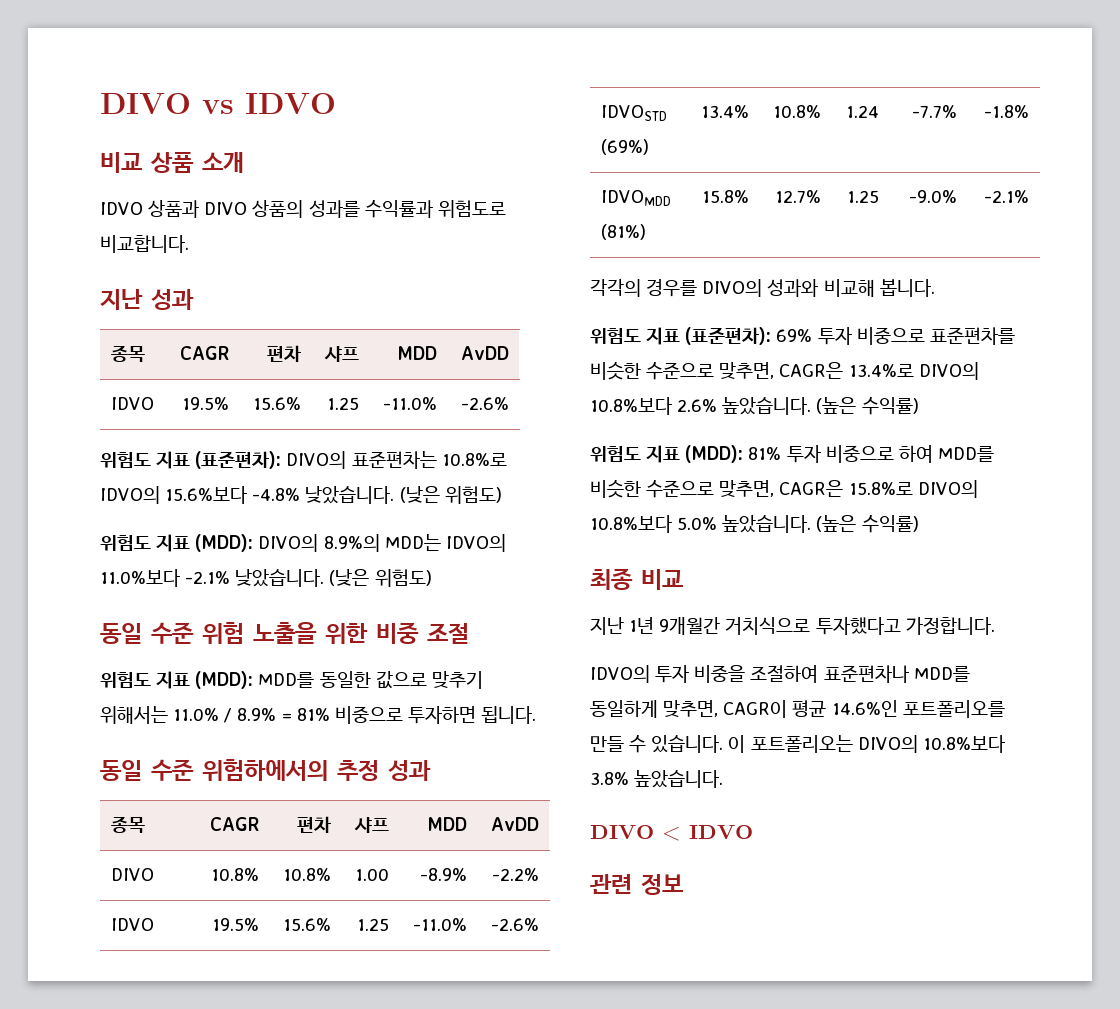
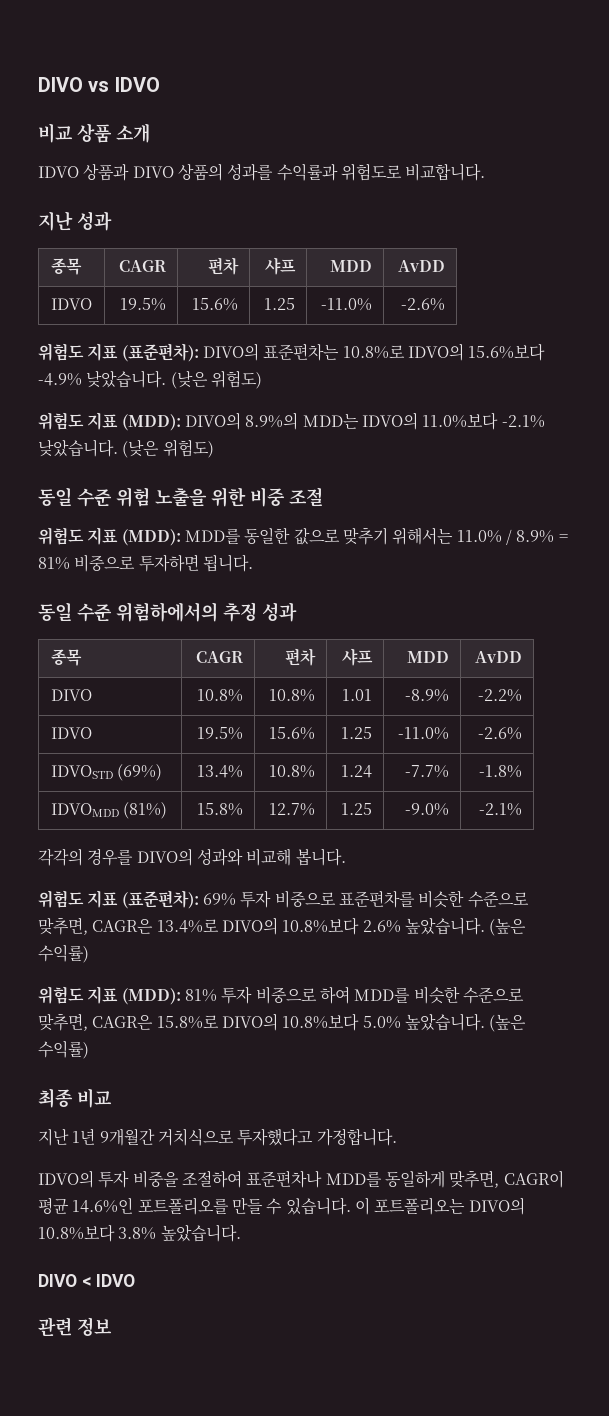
- 위험도 지표 (표준편차): DIVO의 표준편차는 10.8%로 IDVO의 15.6%보다 -4.8% 낮았습니다.
+ 위험도 지표 (표준편차): DIVO의 표준편차는 10.8%로 IDVO의 15.6%보다 -4.9% 낮았습니다.
- DIVO | 10.8% | 10.8% | 1.00 | -8.9% | -2.2%
+ DIVO | 10.8% | 10.8% | 1.01 | -8.9% | -2.2%

